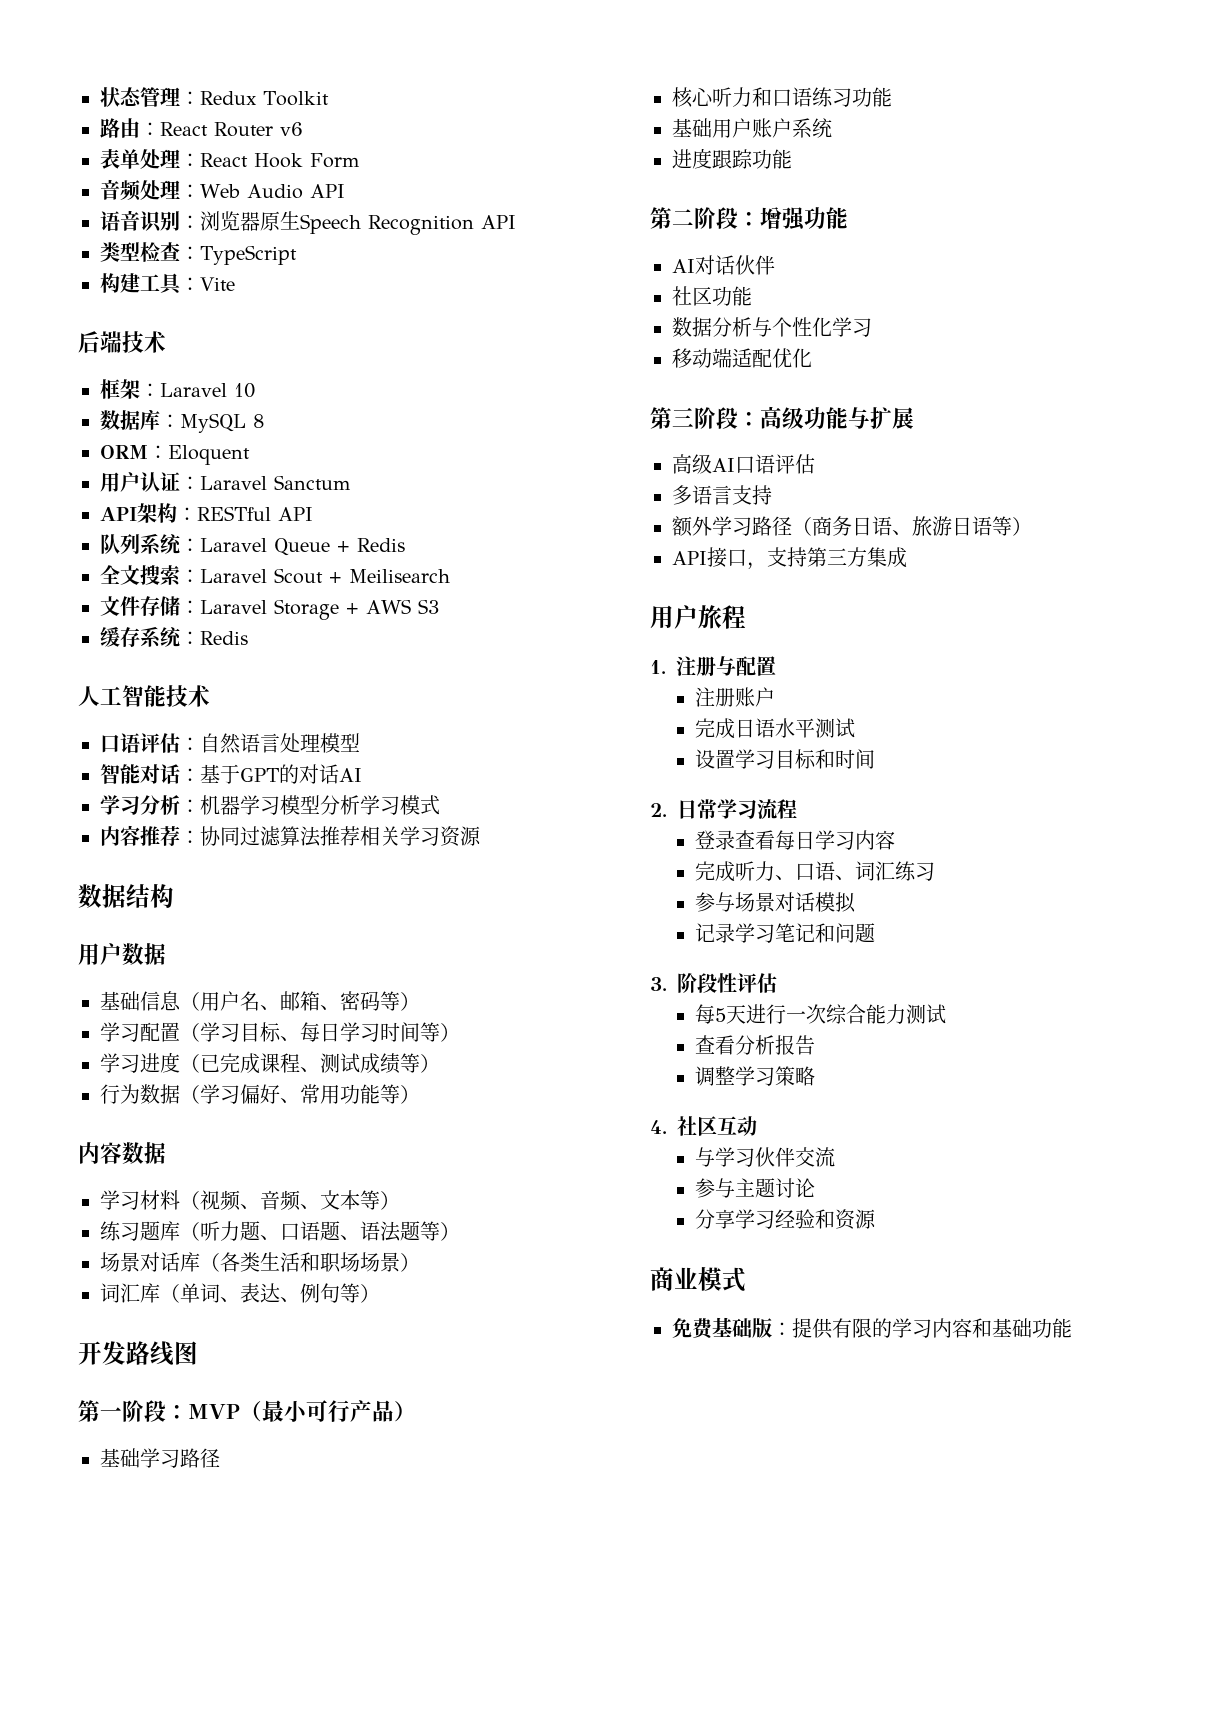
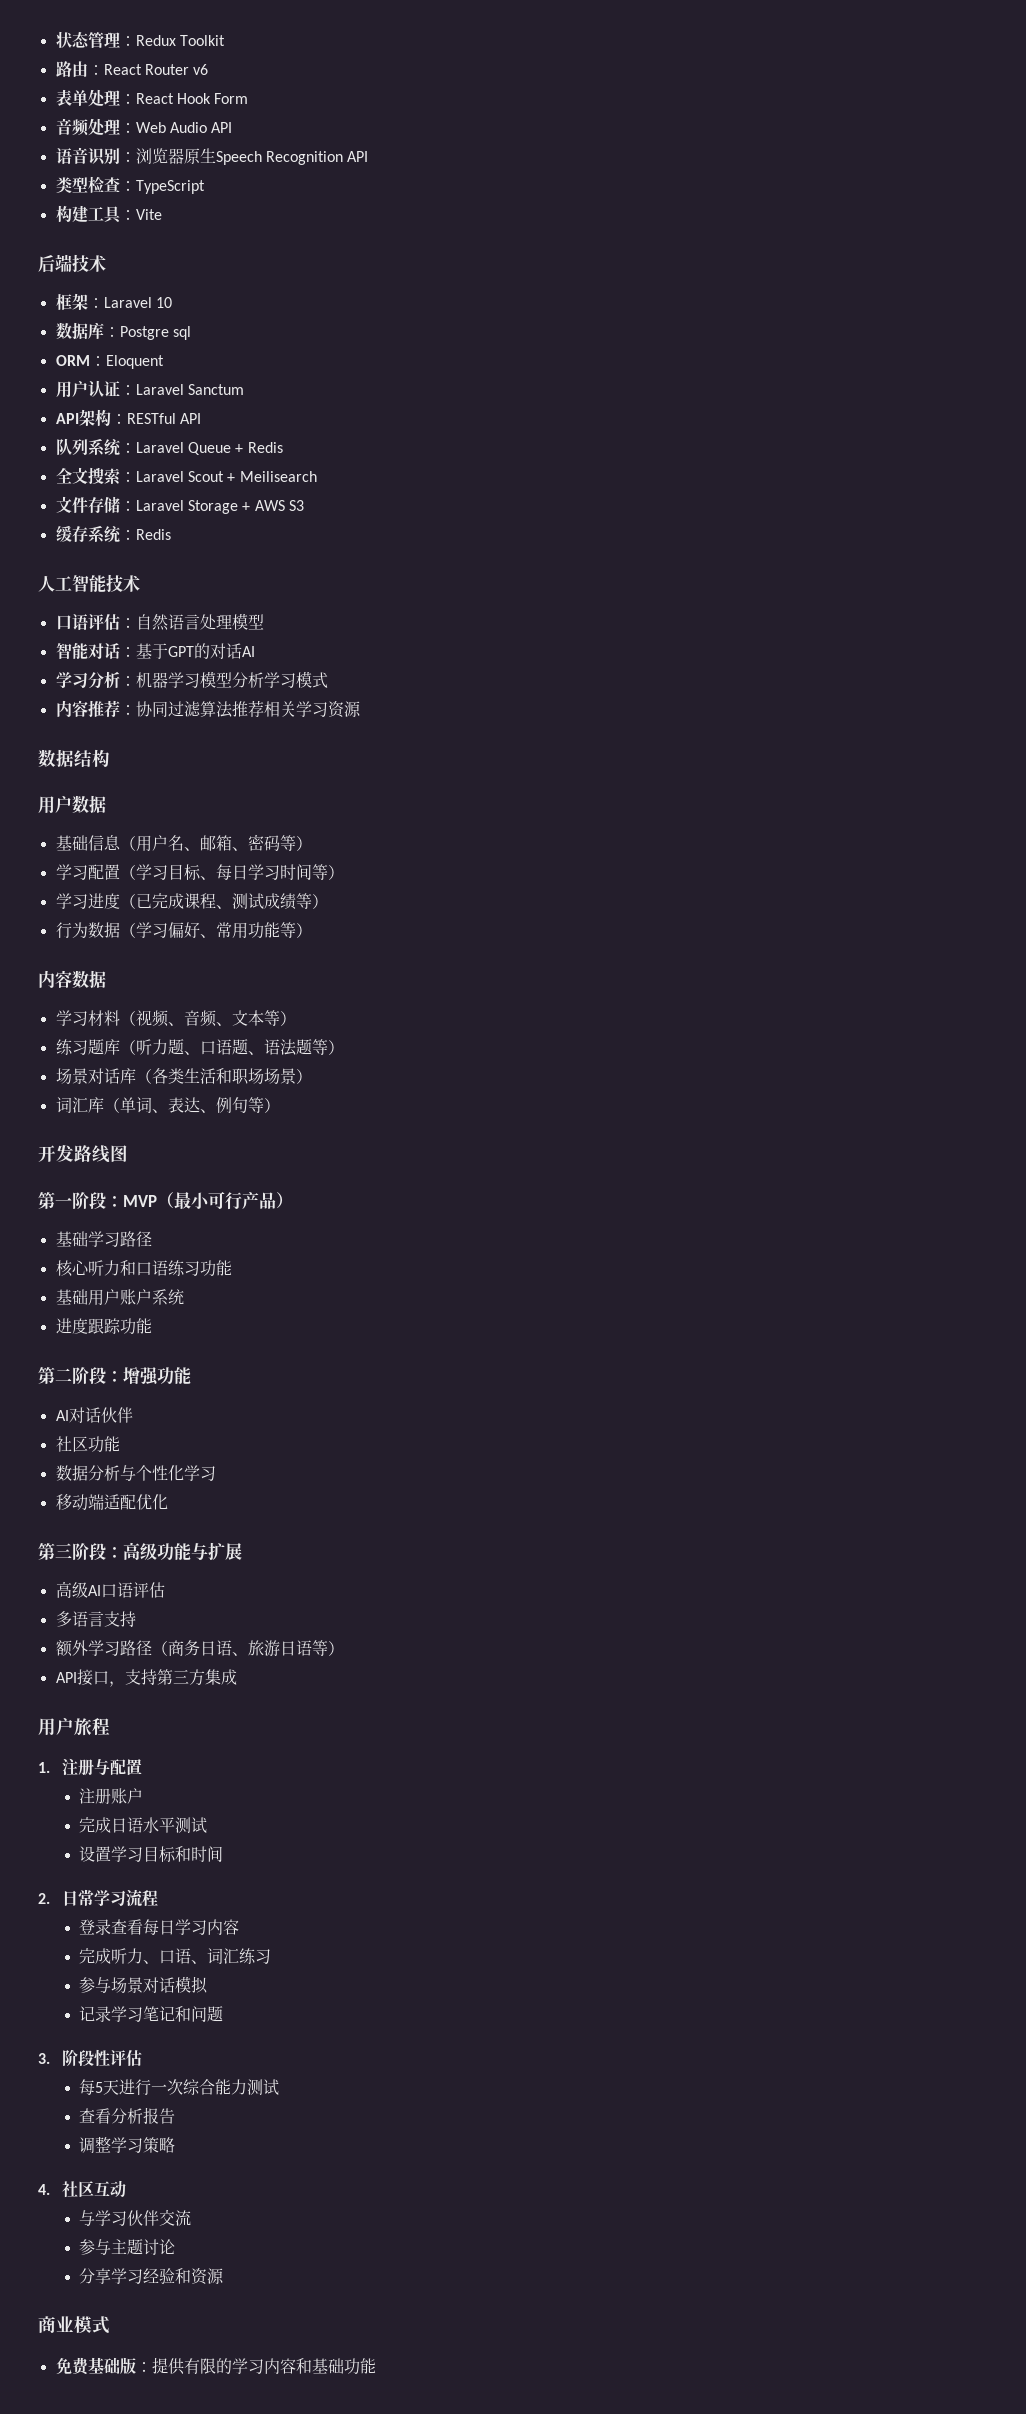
- 数据库：MySQL 8
+ 数据库：Postgre sql

